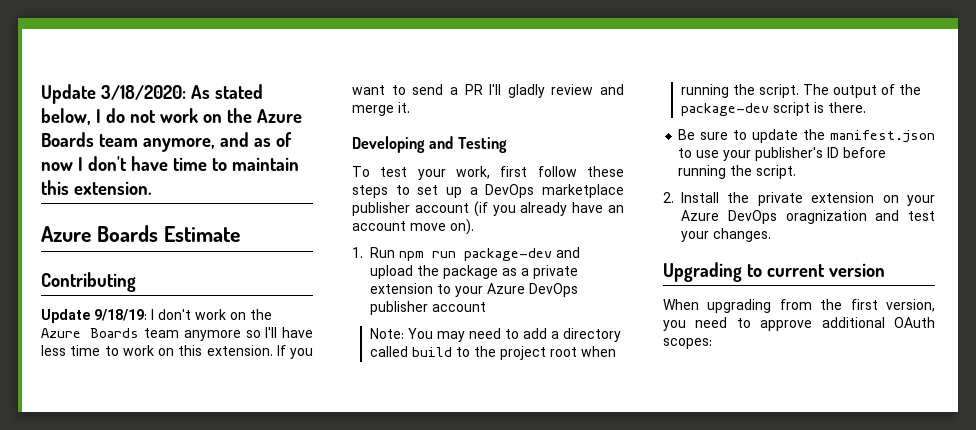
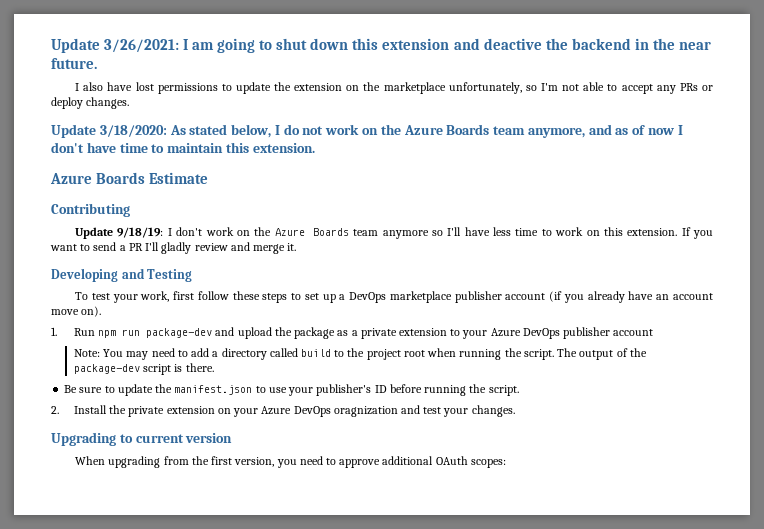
+ Update 3/26/2021: I am going to shut down this extension and deactive the backend in the near future.
+ I also have lost permissions to update the extension on the marketplace unfortunately, so I'm not able to accept any PRs or deploy changes.

